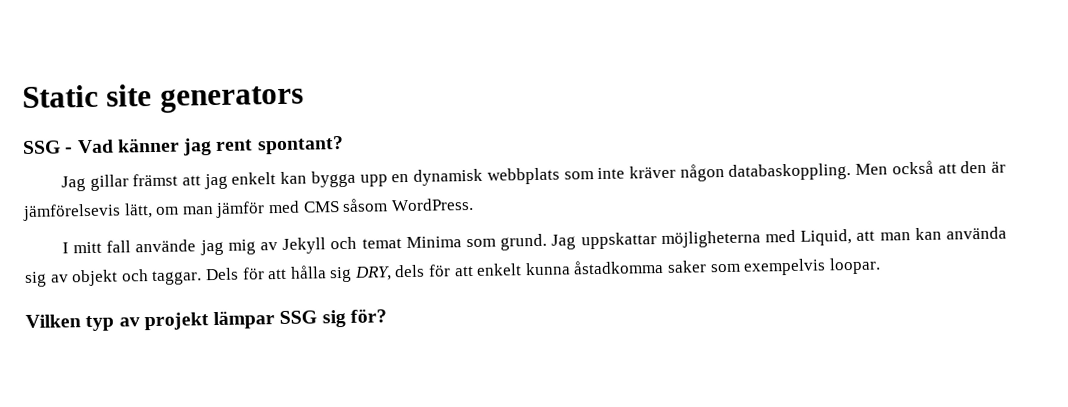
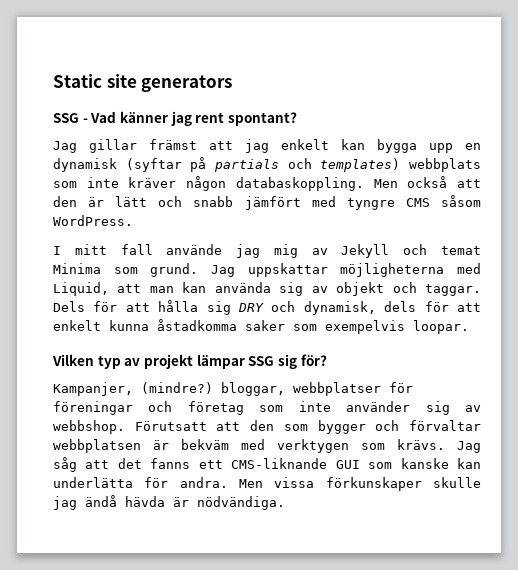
- Jag gillar främst att jag enkelt kan bygga upp en dynamisk webbplats som inte kräver någon databaskoppling.
+ Jag gillar främst att jag enkelt kan bygga upp en dynamisk (syftar på partials och templates) webbplats som inte kräver någon databaskoppling.
- Men också att den är jämförelsevis lätt, om man jämför med CMS såsom WordPress.
+ Men också att den är lätt och snabb jämfört med tyngre CMS såsom WordPress.
- Dels för att hålla sig DRY, dels för att enkelt kunna åstadkomma saker som exempelvis loopar.
+ Dels för att hålla sig DRY och dynamisk, dels för att enkelt kunna åstadkomma saker som exempelvis loopar.
+ Kampanjer, (mindre?) bloggar, webbplatser för föreningar och företag som inte använder sig av webbshop. Förutsatt att den som bygger och förvaltar webbplatsen är bekväm med verktygen som krävs. Jag såg att det fanns ett CMS-liknande GUI som kanske kan underlätta för andra. Men vissa förkunskaper skulle jag ändå hävda är nödvändiga.

